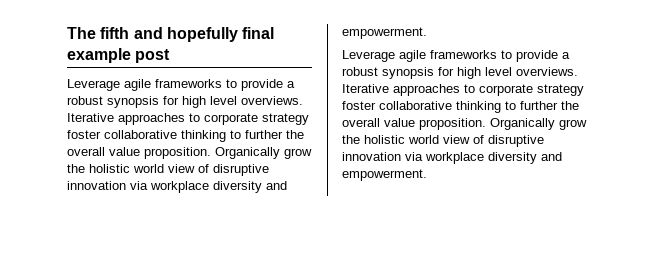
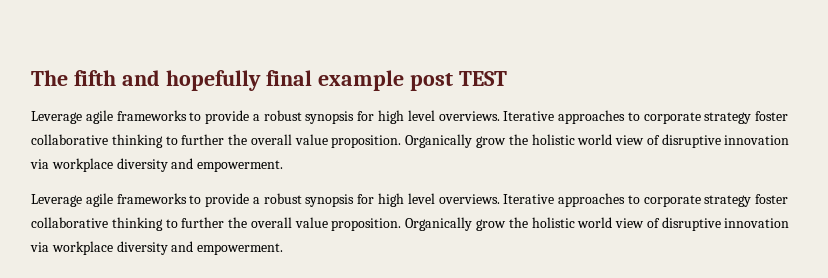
- The fifth and hopefully final example post
+ The fifth and hopefully final example post TEST

